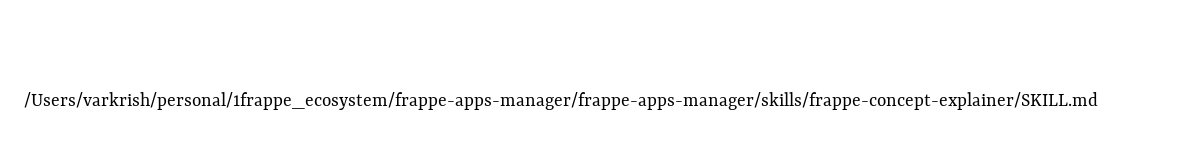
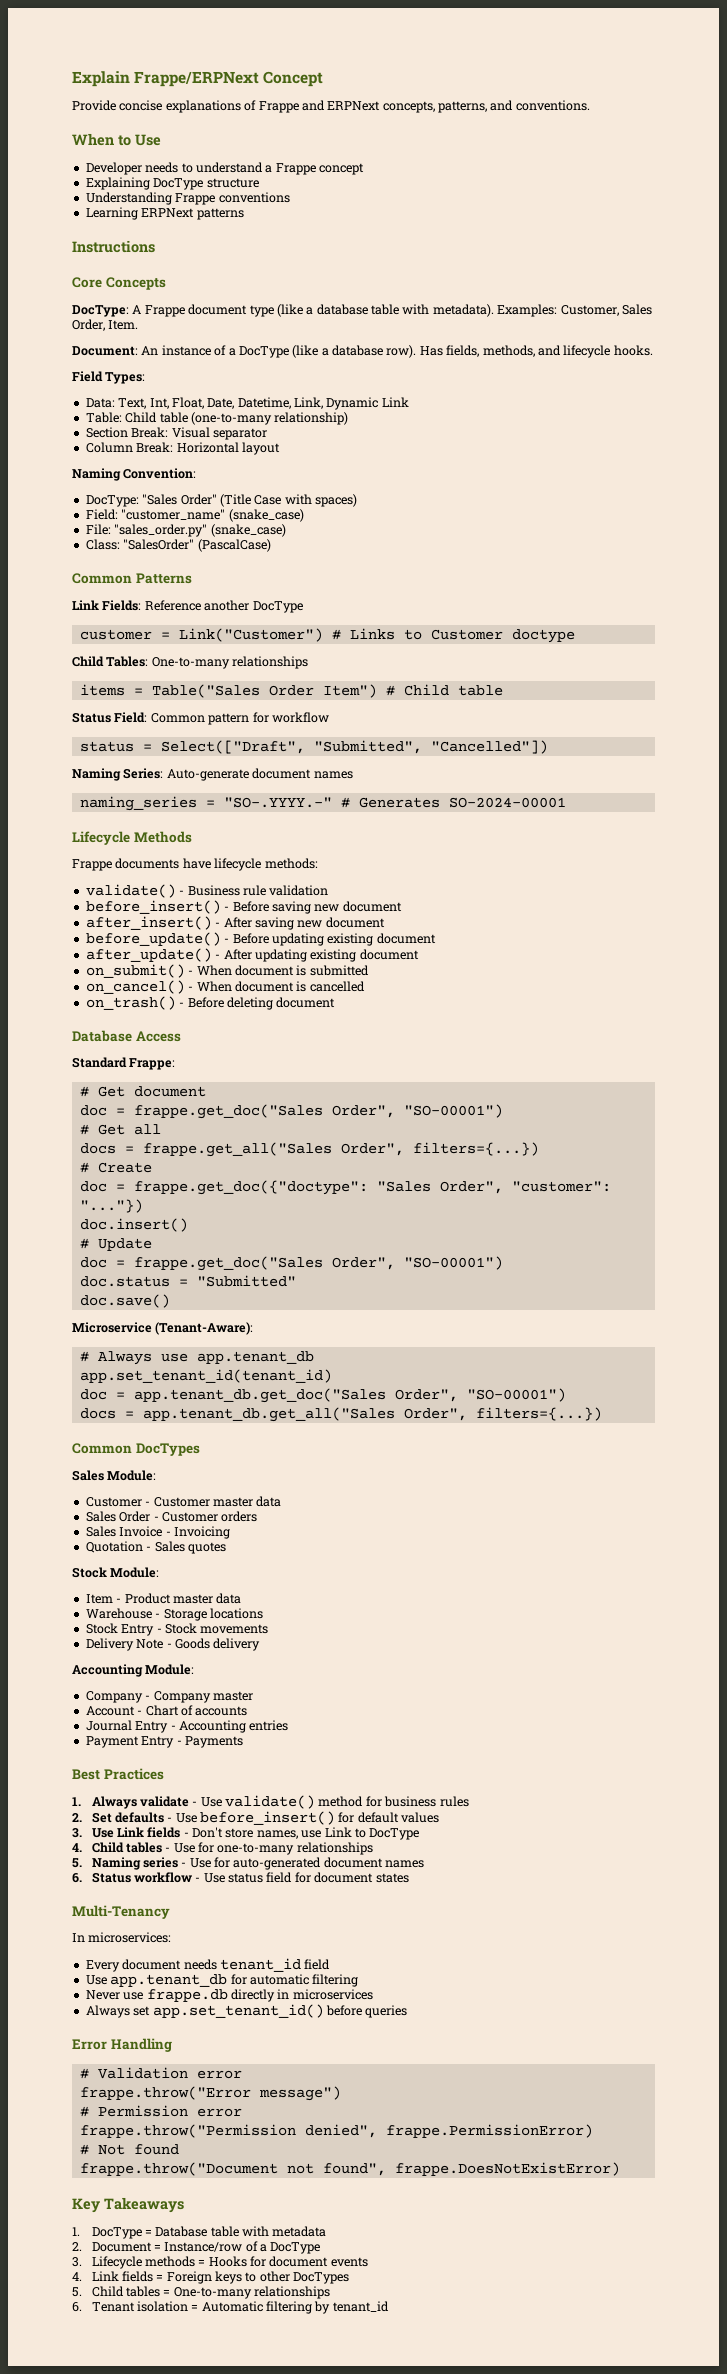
- /Users/varkrish/personal/1frappe_ecosystem/frappe-apps-manager/frappe-apps-manager/skills/frappe-concept-explainer/SKILL.md
+ Explain Frappe/ERPNext Concept
+ Provide concise explanations of Frappe and ERPNext concepts, patterns, and conventions.
+ When to Use
+ Developer needs to understand a Frappe concept
+ Explaining DocType structure
+ Understanding Frappe conventions
+ Learning ERPNext patterns
+ Instructions
+ Core Concepts
+ DocType: A Frappe document type (like a database table with metadata). Examples: Customer, Sales Order, Item.
+ Document: An instance of a DocType (like a database row). Has fields, methods, and lifecycle hooks.
+ Field Types:
+ Data: Text, Int, Float, Date, Datetime, Link, Dynamic Link
+ Table: Child table (one-to-many relationship)
+ Section Break: Visual separator
+ Column Break: Horizontal layout
+ Naming Convention:
+ DocType: "Sales Order" (Title Case with spaces)
+ Field: "customer_name" (snake_case)
+ File: "sales_order.py" (snake_case)
+ Class: "SalesOrder" (PascalCase)
+ Common Patterns
+ Link Fields: Reference another DocType
+ customer = Link("Customer") # Links to Customer doctype
+ Child Tables: One-to-many relationships
+ items = Table("Sales Order Item") # Child table
+ Status Field: Common pattern for workflow
+ status = Select(["Draft", "Submitted", "Cancelled"])
+ Naming Series: Auto-generate document names
+ naming_series = "SO-.YYYY.-" # Generates SO-2024-00001
+ Lifecycle Methods
+ Frappe documents have lifecycle methods:
+ validate() - Business rule validation
+ before_insert() - Before saving new document
+ after_insert() - After saving new document
+ before_update() - Before updating existing document
+ after_update() - After updating existing document
+ on_submit() - When document is submitted
+ on_cancel() - When document is cancelled
+ on_trash() - Before deleting document
+ Database Access
+ Standard Frappe:
+ # Get document
+ doc = frappe.get_doc("Sales Order", "SO-00001")
+ # Get all
+ docs = frappe.get_all("Sales Order", filters={...})
+ # Create
+ doc = frappe.get_doc({"doctype": "Sales Order", "customer": "..."})
+ doc.insert()
+ # Update
+ doc = frappe.get_doc("Sales Order", "SO-00001")
+ doc.status = "Submitted"
+ doc.save()
+ Microservice (Tenant-Aware):
+ # Always use app.tenant_db
+ app.set_tenant_id(tenant_id)
+ doc = app.tenant_db.get_doc("Sales Order", "SO-00001")
+ docs = app.tenant_db.get_all("Sales Order", filters={...})
+ Common DocTypes
+ Sales Module:
+ Customer - Customer master data
+ Sales Order - Customer orders
+ Sales Invoice - Invoicing
+ Quotation - Sales quotes
+ Stock Module:
+ Item - Product master data
+ Warehouse - Storage locations
+ Stock Entry - Stock movements
+ Delivery Note - Goods delivery
+ Accounting Module:
+ Company - Company master
+ Account - Chart of accounts
+ Journal Entry - Accounting entries
+ Payment Entry - Payments
+ Best Practices
+ 1. Always validate - Use validate() method for business rules
+ 2. Set defaults - Use before_insert() for default values
+ 3. Use Link fields - Don't store names, use Link to DocType
+ 4. Child tables - Use for one-to-many relationships
+ 5. Naming series - Use for auto-generated document names
+ 6. Status workflow - Use status field for document states
+ Multi-Tenancy
+ In microservices:
+ Every document needs tenant_id field
+ Use app.tenant_db for automatic filtering
+ Never use frappe.db directly in microservices
+ Always set app.set_tenant_id() before queries
+ Error Handling
+ # Validation error
+ frappe.throw("Error message")
+ # Permission error
+ frappe.throw("Permission denied", frappe.PermissionError)
+ # Not found
+ frappe.throw("Document not found", frappe.DoesNotExistError)
+ Key Takeaways
+ 1. DocType = Database table with metadata
+ 2. Document = Instance/row of a DocType
+ 3. Lifecycle methods = Hooks for document events
+ 4. Link fields = Foreign keys to other DocTypes
+ 5. Child tables = One-to-many relationships
+ 6. Tenant isolation = Automatic filtering by tenant_id

